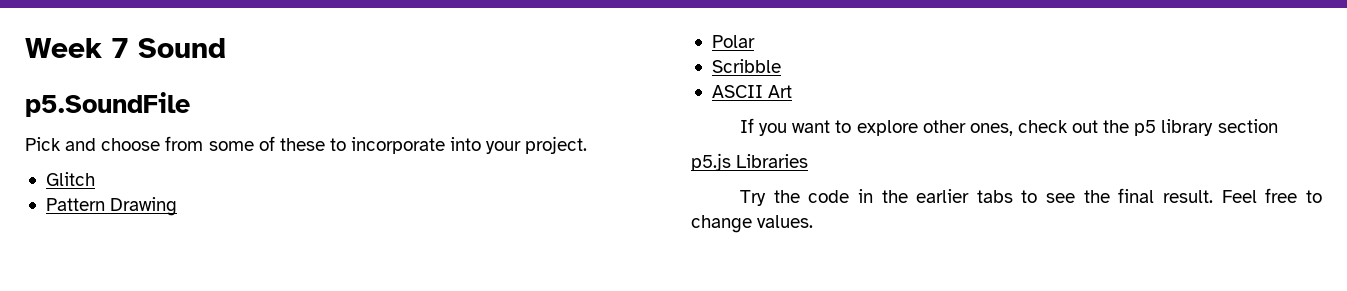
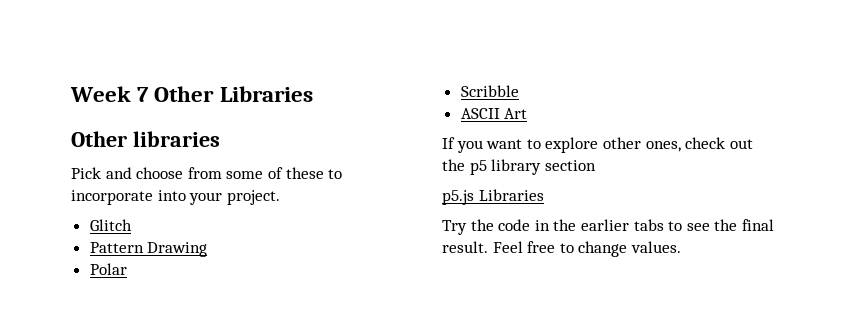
- Week 7 Sound
- p5.SoundFile
+ Week 7 Other Libraries
+ Other libraries

